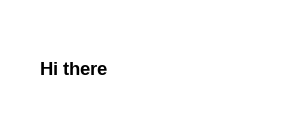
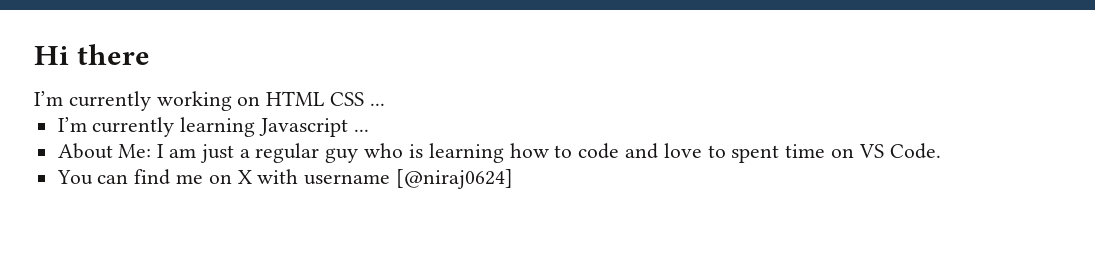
+ I’m currently working on HTML CSS ...
+ I’m currently learning Javascript ...
+ About Me: I am just a regular guy who is learning how to code and love to spent time on VS Code.
+ You can find me on X with username [@niraj0624]

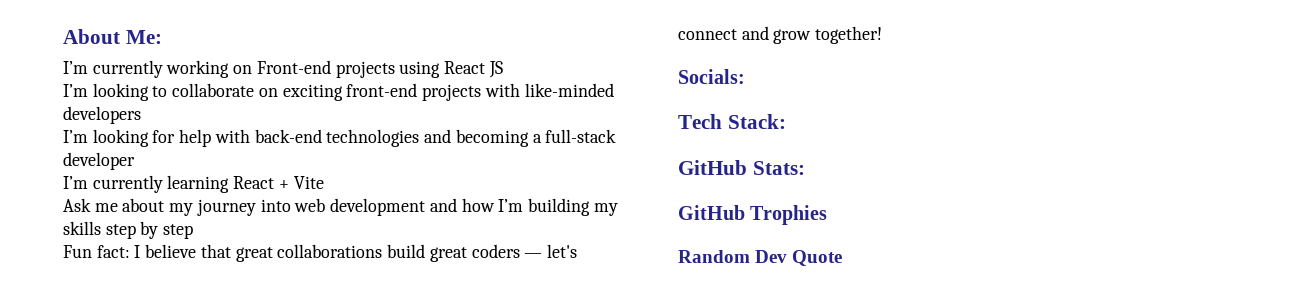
- Hi there
+ About Me:
- I’m currently working on HTML CSS ...
- I’m currently learning Javascript ...
- About Me: I am just a regular guy who is learning how to code and love to spent time on VS Code.
- You can find me on X with username [@niraj0624]
+ I’m currently working on Front-end projects using React JS
+ I’m looking to collaborate on exciting front-end projects with like-minded developers
+ I’m looking for help with back-end technologies and becoming a full-stack developer
+ I’m currently learning React + Vite
+ Ask me about my journey into web development and how I’m building my skills step by step
+ Fun fact: I believe that great collaborations build great coders — let's connect and grow together!
+ Socials:
+ Tech Stack:
+ GitHub Stats:
+ GitHub Trophies
+ Random Dev Quote

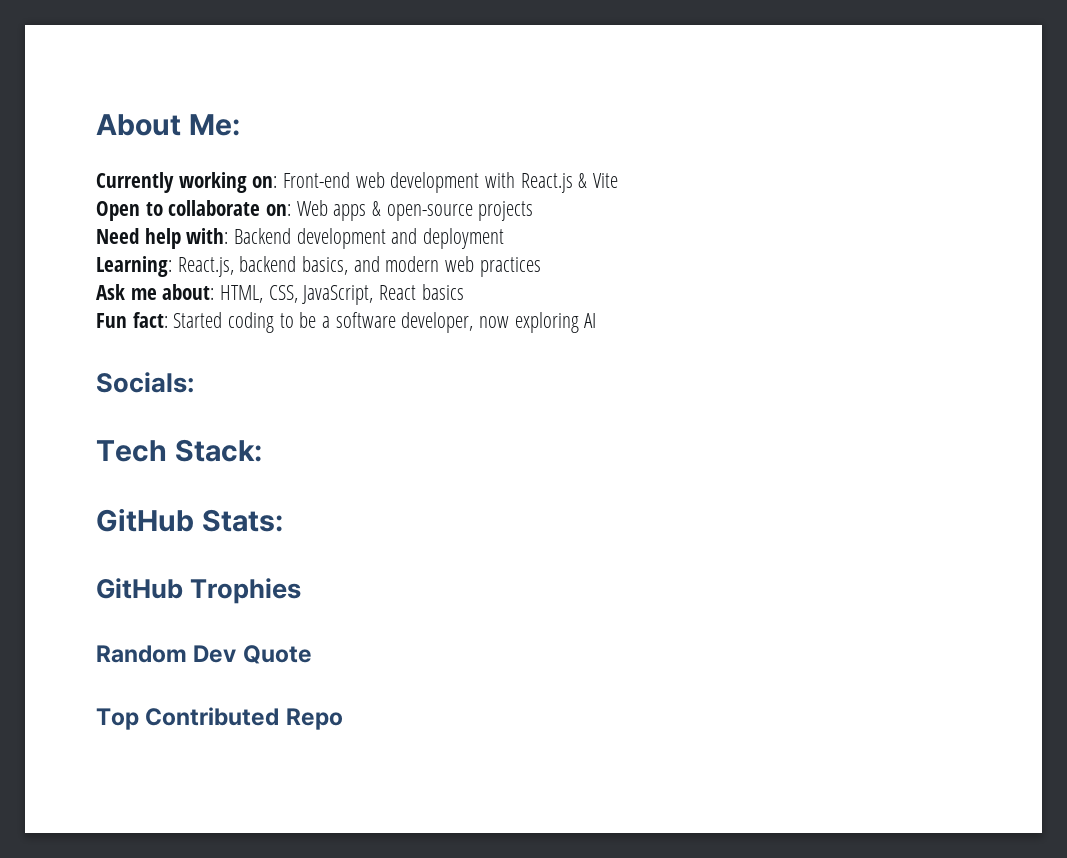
- I’m currently working on Front-end projects using React JS
- I’m looking to collaborate on exciting front-end projects with like-minded developers
- I’m looking for help with back-end technologies and becoming a full-stack developer
- I’m currently learning React + Vite
- Ask me about my journey into web development and how I’m building my skills step by step
- Fun fact: I believe that great collaborations build great coders — let's connect and grow together!
+ Currently working on: Front-end web development with React.js & Vite
+ Open to collaborate on: Web apps & open-source projects
+ Need help with: Backend development and deployment
+ Learning: React.js, backend basics, and modern web practices
+ Ask me about: HTML, CSS, JavaScript, React basics
+ Fun fact: Started coding to be a software developer, now exploring AI
+ Top Contributed Repo

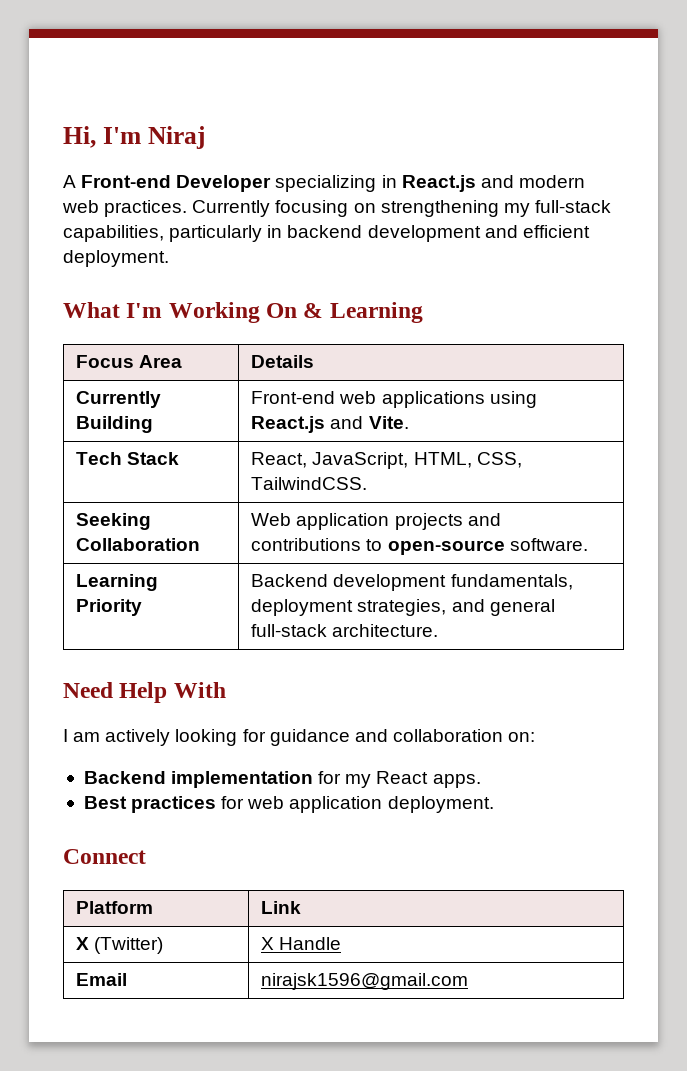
- About Me:
- Currently working on: Front-end web development with React.js & Vite
- Open to collaborate on: Web apps & open-source projects
- Need help with: Backend development and deployment
- Learning: React.js, backend basics, and modern web practices
- Ask me about: HTML, CSS, JavaScript, React basics
- Fun fact: Started coding to be a software developer, now exploring AI
- Socials:
- Tech Stack:
- GitHub Stats:
- GitHub Trophies
- Random Dev Quote
- Top Contributed Repo
+ Hi, I'm Niraj
+ A Front-end Developer specializing in React.js and modern web practices. Currently focusing on strengthening my full-stack capabilities, particularly in backend development and efficient deployment.
+ What I'm Working On & Learning
+ Focus Area | Details
+ Currently Building | Front-end web applications using React.js and Vite.
+ Tech Stack | React, JavaScript, HTML, CSS, TailwindCSS.
+ Seeking Collaboration | Web application projects and contributions to open-source software.
+ Learning Priority | Backend development fundamentals, deployment strategies, and general full-stack architecture.
+ Need Help With
+ I am actively looking for guidance and collaboration on:
+ Backend implementation for my React apps.
+ Best practices for web application deployment.
+ Connect
+ Platform | Link
+ X (Twitter) | X Handle
+ Email | nirajsk1596@gmail.com

